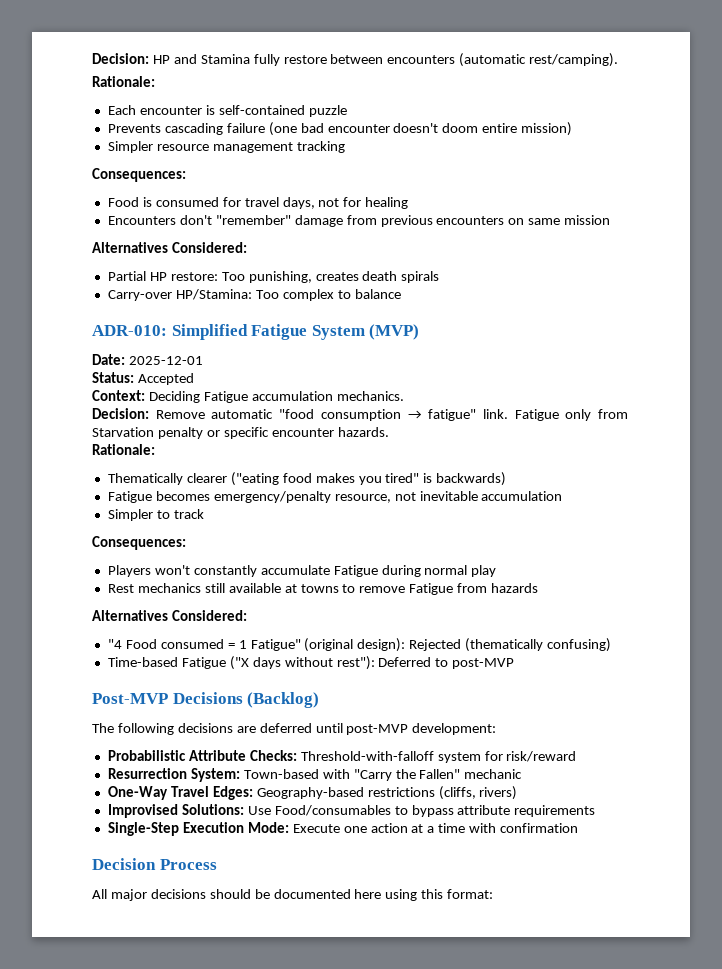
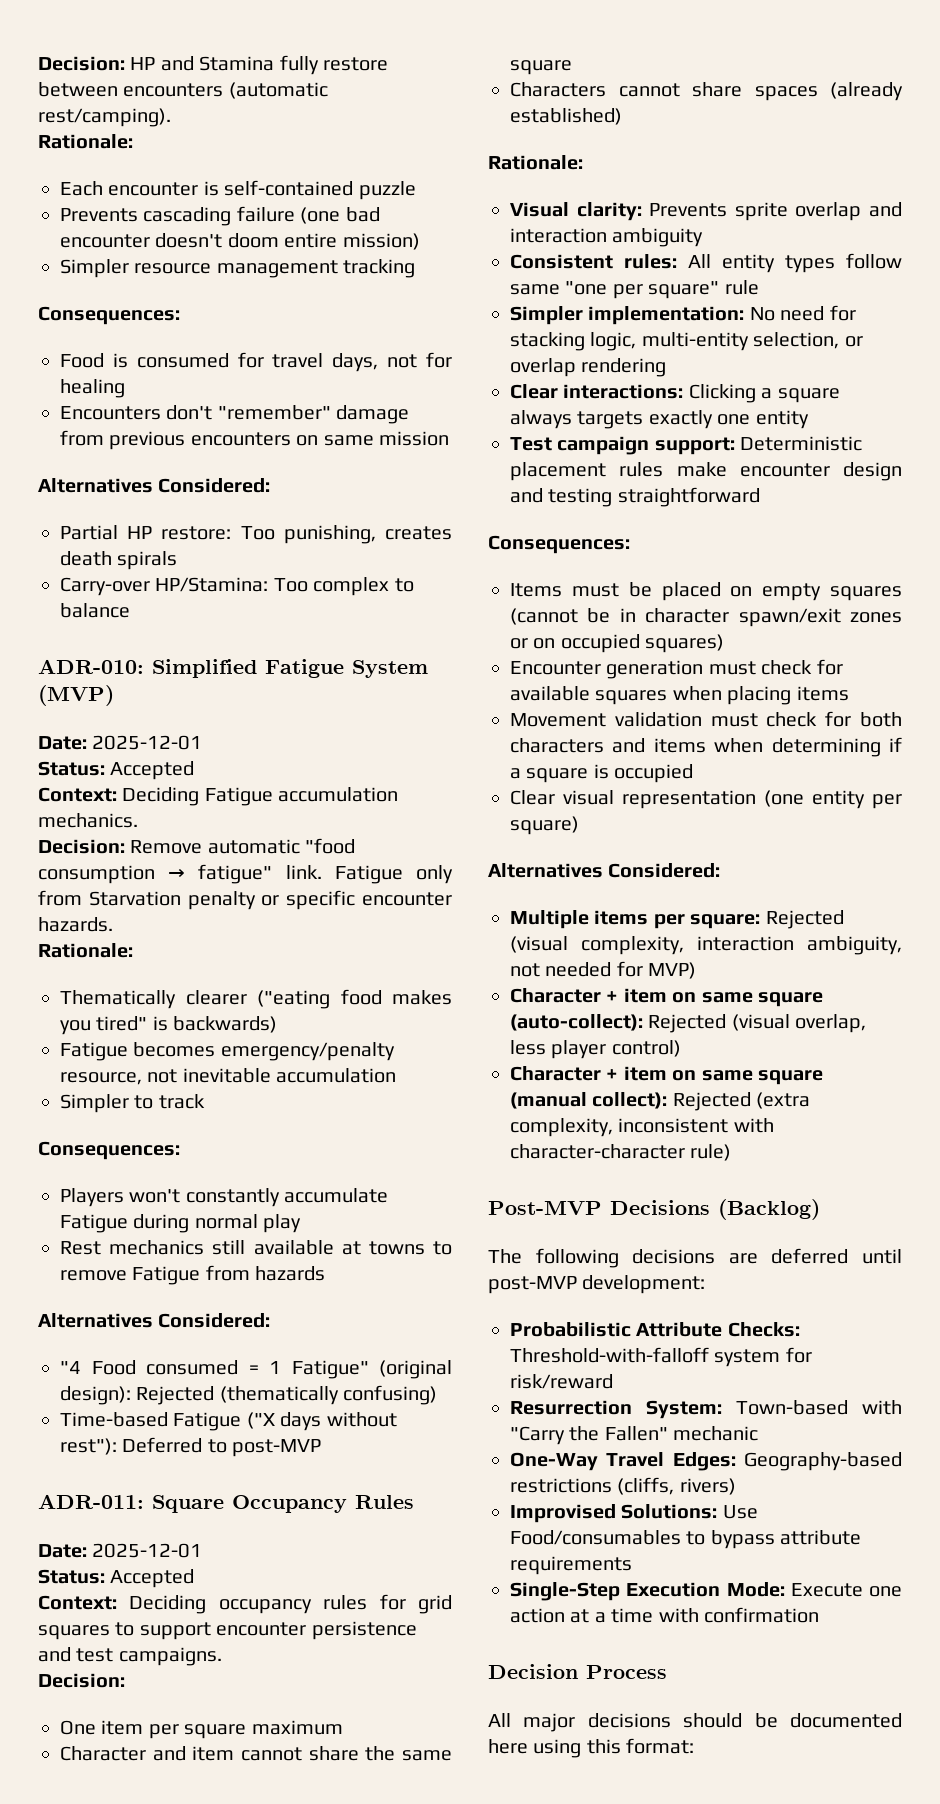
+ ADR-011: Square Occupancy Rules
+ Date: 2025-12-01
+ Status: Accepted
+ Context: Deciding occupancy rules for grid squares to support encounter persistence and test campaigns.
+ Decision:
+ One item per square maximum
+ Character and item cannot share the same square
+ Characters cannot share spaces (already established)
+ Rationale:
+ Visual clarity: Prevents sprite overlap and interaction ambiguity
+ Consistent rules: All entity types follow same "one per square" rule
+ Simpler implementation: No need for stacking logic, multi-entity selection, or overlap rendering
+ Clear interactions: Clicking a square always targets exactly one entity
+ Test campaign support: Deterministic placement rules make encounter design and testing straightforward
+ Consequences:
+ Items must be placed on empty squares (cannot be in character spawn/exit zones or on occupied squares)
+ Encounter generation must check for available squares when placing items
+ Movement validation must check for both characters and items when determining if a square is occupied
+ Clear visual representation (one entity per square)
+ Alternatives Considered:
+ Multiple items per square: Rejected (visual complexity, interaction ambiguity, not needed for MVP)
+ Character + item on same square (auto-collect): Rejected (visual overlap, less player control)
+ Character + item on same square (manual collect): Rejected (extra complexity, inconsistent with character-character rule)

